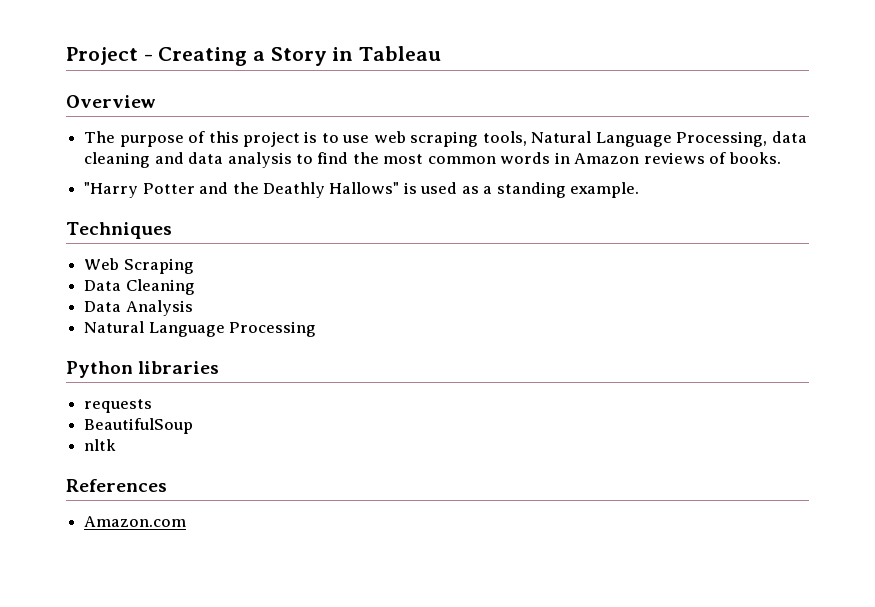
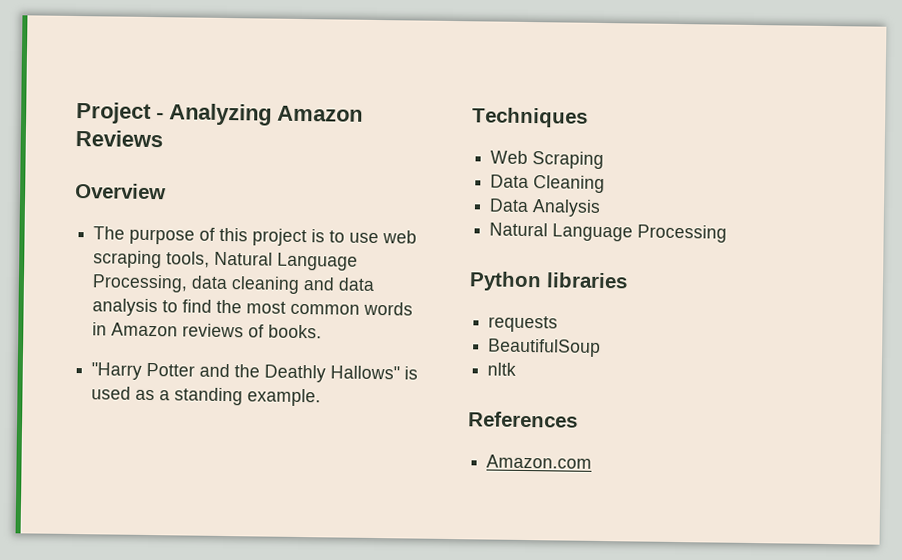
- Project - Creating a Story in Tableau
+ Project - Analyzing Amazon Reviews

